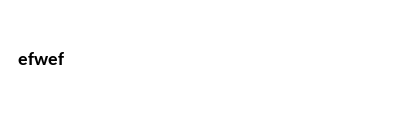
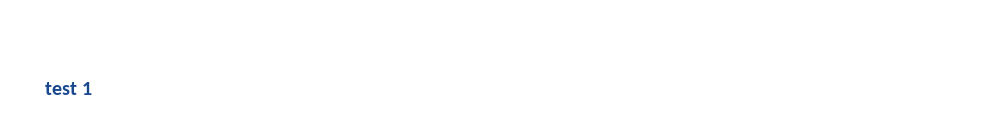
- efwef
+ test 1

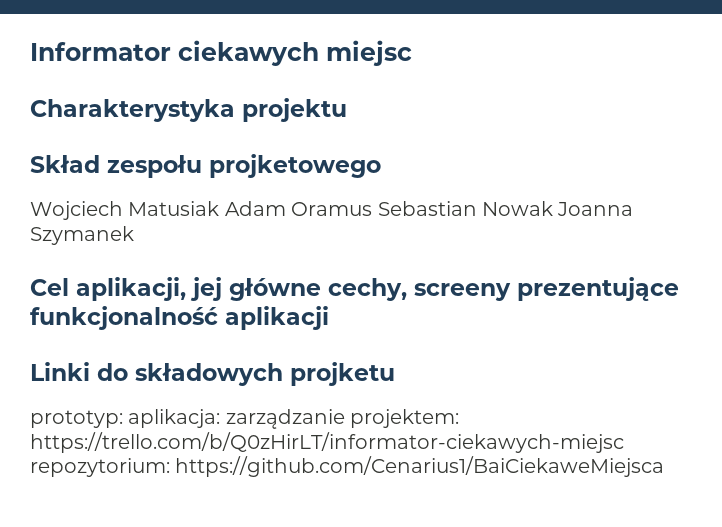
- test 1
+ Informator ciekawych miejsc
+ Charakterystyka projektu
+ Skład zespołu projketowego
+ Wojciech Matusiak Adam Oramus Sebastian Nowak Joanna Szymanek
+ Cel aplikacji, jej główne cechy, screeny prezentujące funkcjonalność aplikacji
+ Linki do składowych projketu
+ prototyp: aplikacja: zarządzanie projektem: https://trello.com/b/Q0zHirLT/informator-ciekawych-miejsc repozytorium: https://github.com/Cenarius1/BaiCiekaweMiejsca

